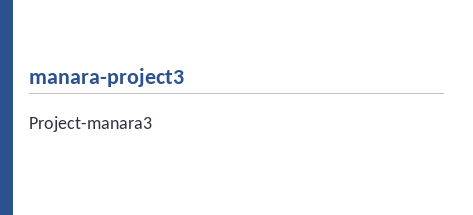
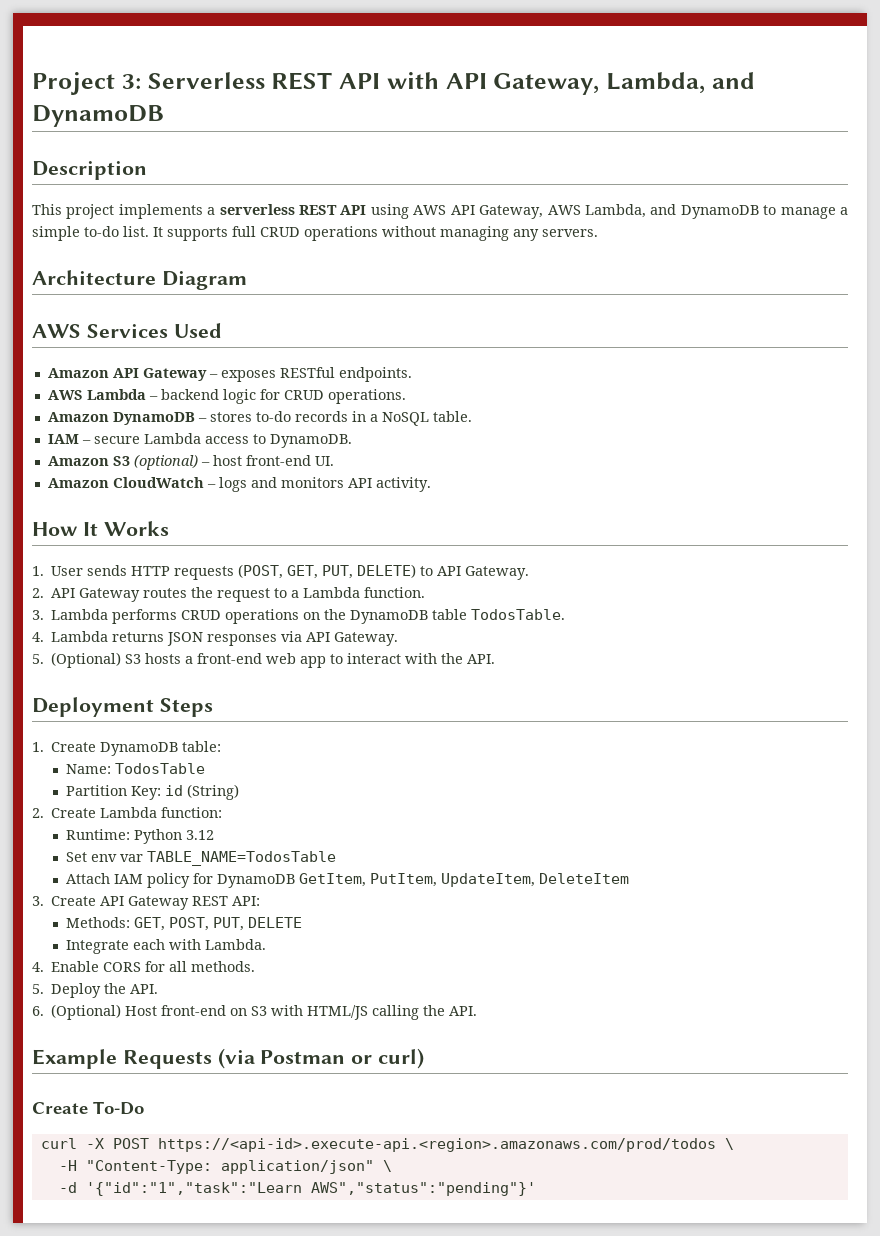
- manara-project3
- Project-manara3
+ Project 3: Serverless REST API with API Gateway, Lambda, and DynamoDB
+ Description
+ This project implements a serverless REST API using AWS API Gateway, AWS Lambda, and DynamoDB to manage a simple to-do list. It supports full CRUD operations without managing any servers.
+ Architecture Diagram
+ AWS Services Used
+ Amazon API Gateway – exposes RESTful endpoints.
+ AWS Lambda – backend logic for CRUD operations.
+ Amazon DynamoDB – stores to-do records in a NoSQL table.
+ IAM – secure Lambda access to DynamoDB.
+ Amazon S3 (optional) – host front-end UI.
+ Amazon CloudWatch – logs and monitors API activity.
+ How It Works
+ 1. User sends HTTP requests (POST, GET, PUT, DELETE) to API Gateway.
+ 2. API Gateway routes the request to a Lambda function.
+ 3. Lambda performs CRUD operations on the DynamoDB table TodosTable.
+ 4. Lambda returns JSON responses via API Gateway.
+ 5. (Optional) S3 hosts a front-end web app to interact with the API.
+ Deployment Steps
+ 1. Create DynamoDB table:
+ Name: TodosTable
+ Partition Key: id (String)
+ 2. Create Lambda function:
+ Runtime: Python 3.12
+ Set env var TABLE_NAME=TodosTable
+ Attach IAM policy for DynamoDB GetItem, PutItem, UpdateItem, DeleteItem
+ 3. Create API Gateway REST API:
+ Methods: GET, POST, PUT, DELETE
+ Integrate each with Lambda.
+ 4. Enable CORS for all methods.
+ 5. Deploy the API.
+ 6. (Optional) Host front-end on S3 with HTML/JS calling the API.
+ Example Requests (via Postman or curl)
+ Create To-Do
+ curl -X POST https://<api-id>.execute-api.<region>.amazonaws.com/prod/todos \
+ -H "Content-Type: application/json" \
+ -d '{"id":"1","task":"Learn AWS","status":"pending"}'

